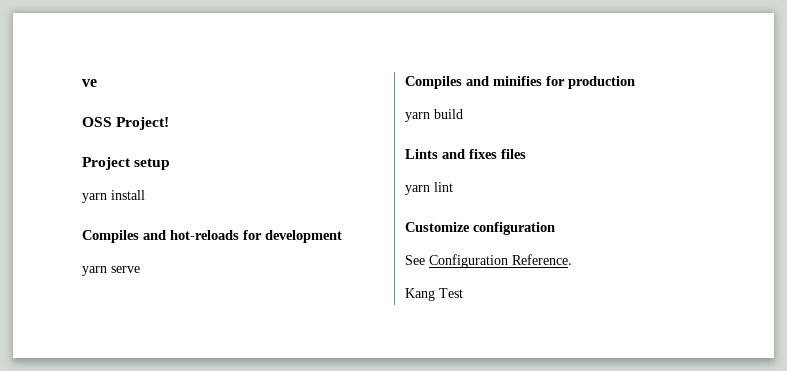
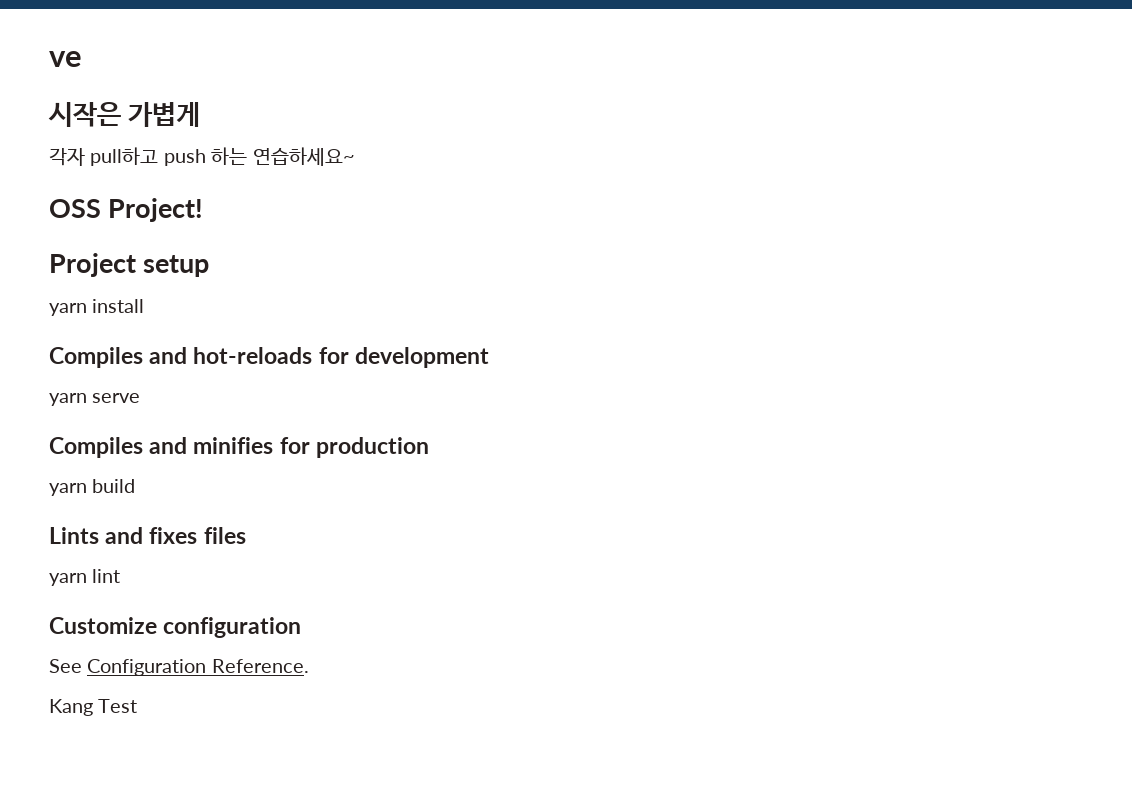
+ 시작은 가볍게
+ 각자 pull하고 push 하는 연습하세요~

